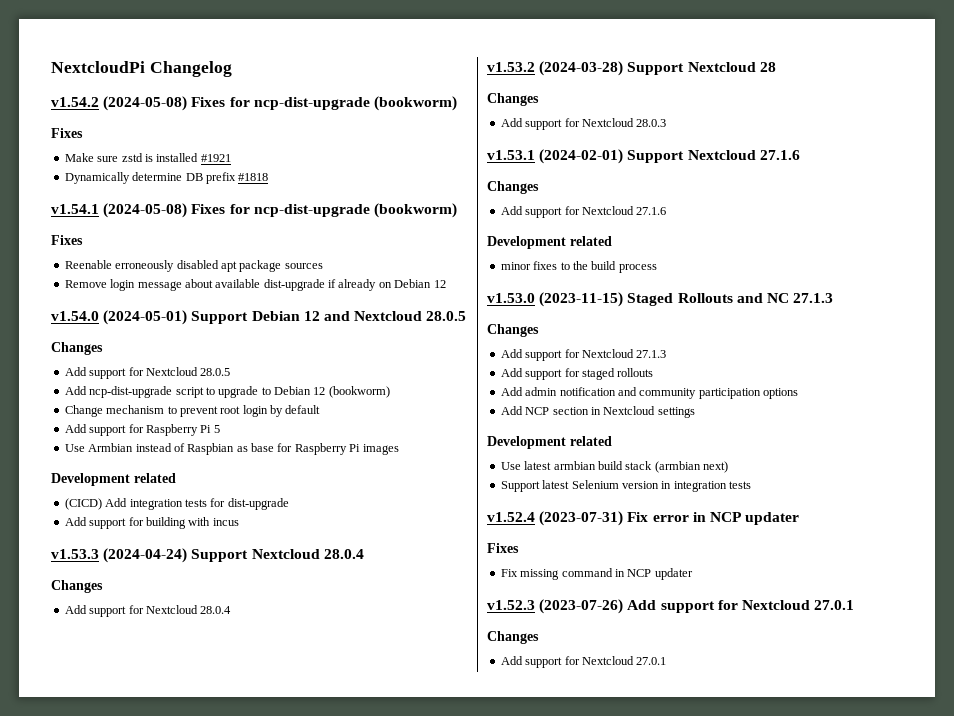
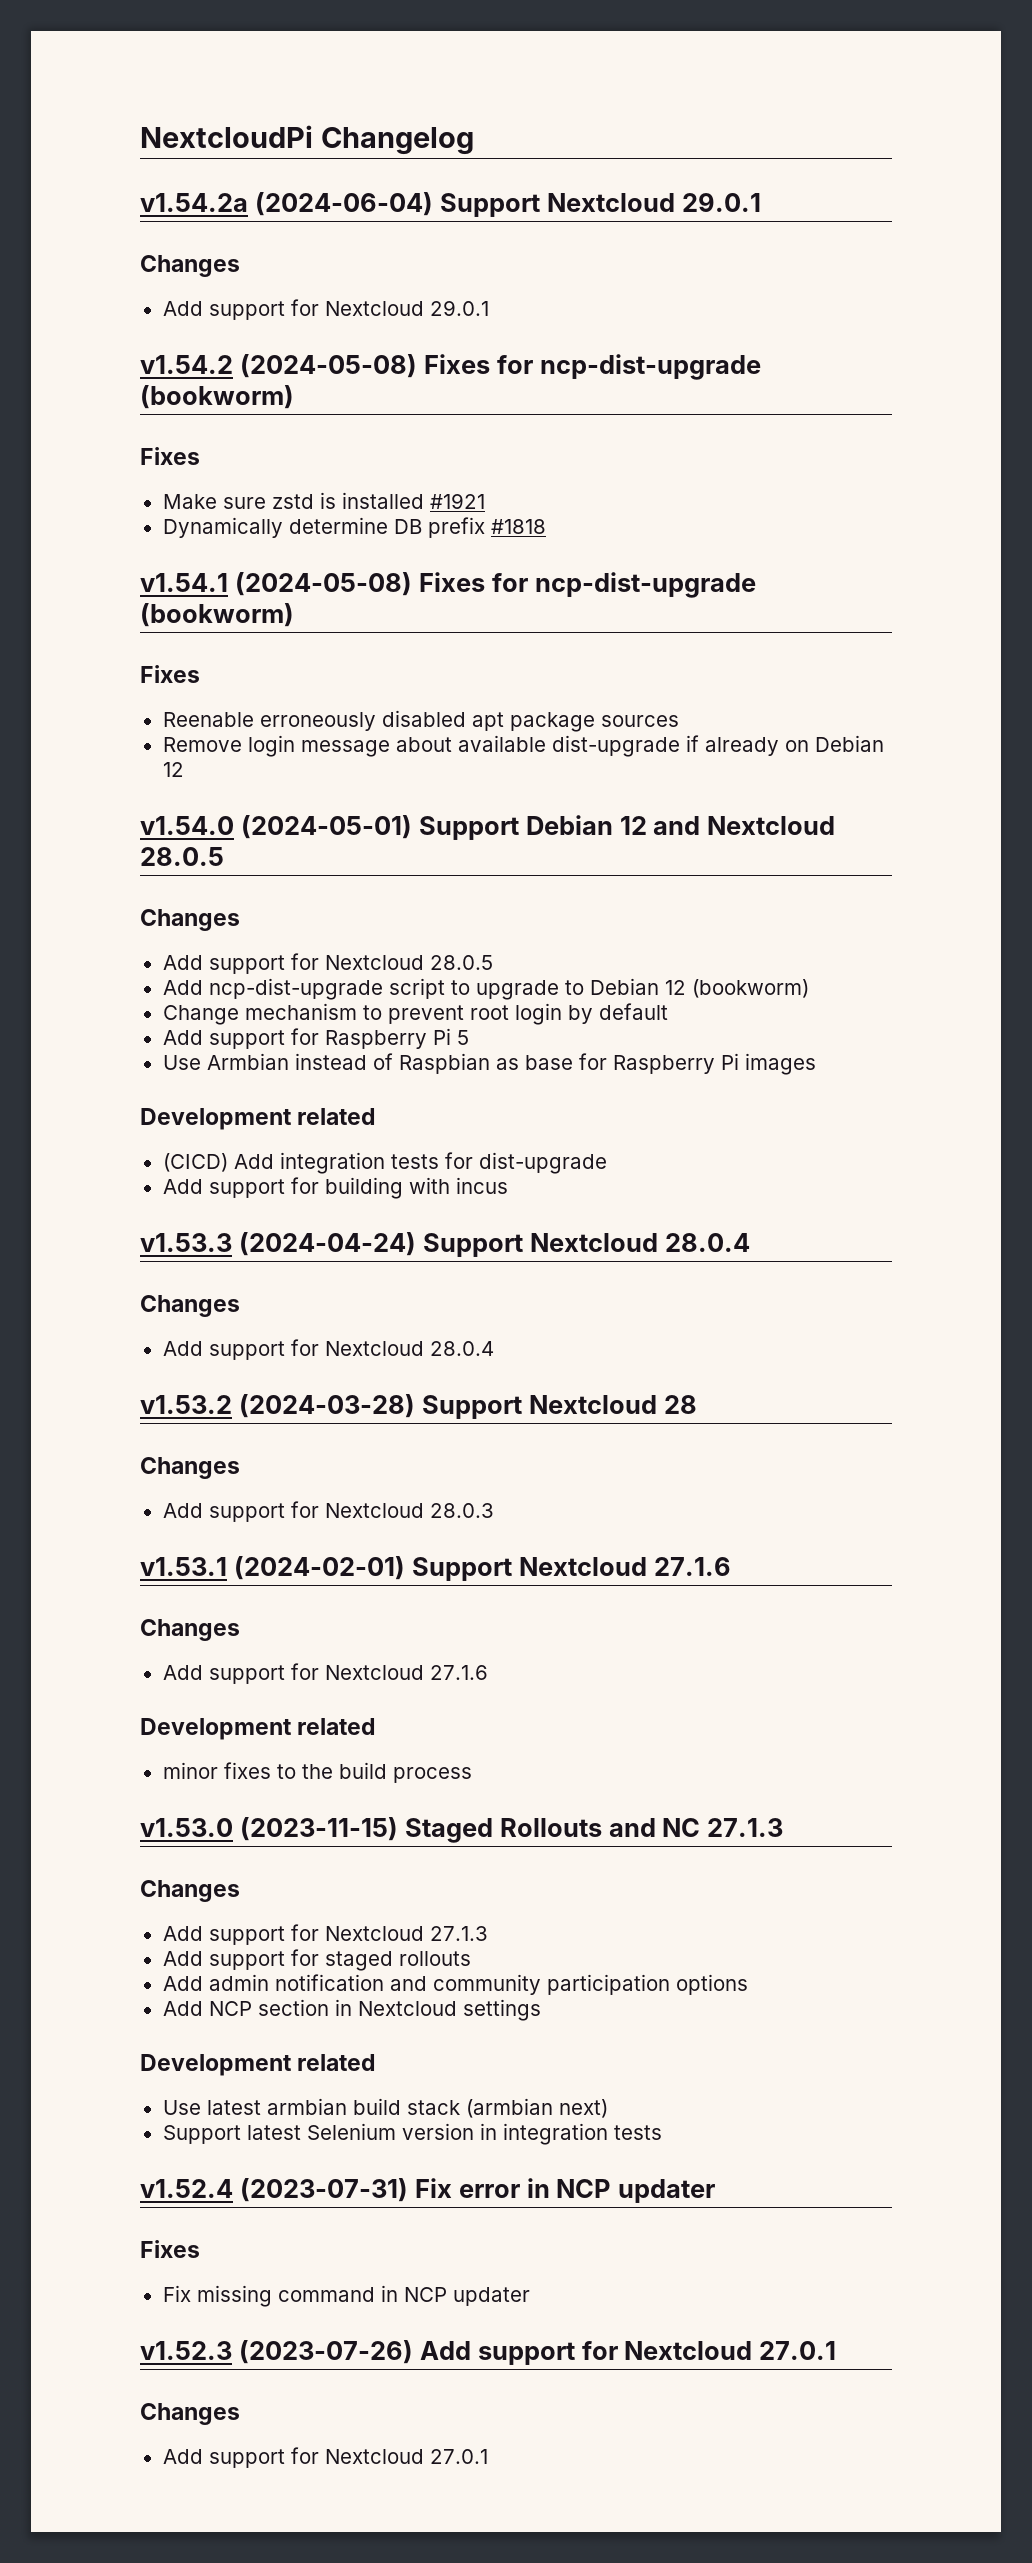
+ v1.54.2a (2024-06-04) Support Nextcloud 29.0.1
+ Changes
+ Add support for Nextcloud 29.0.1

